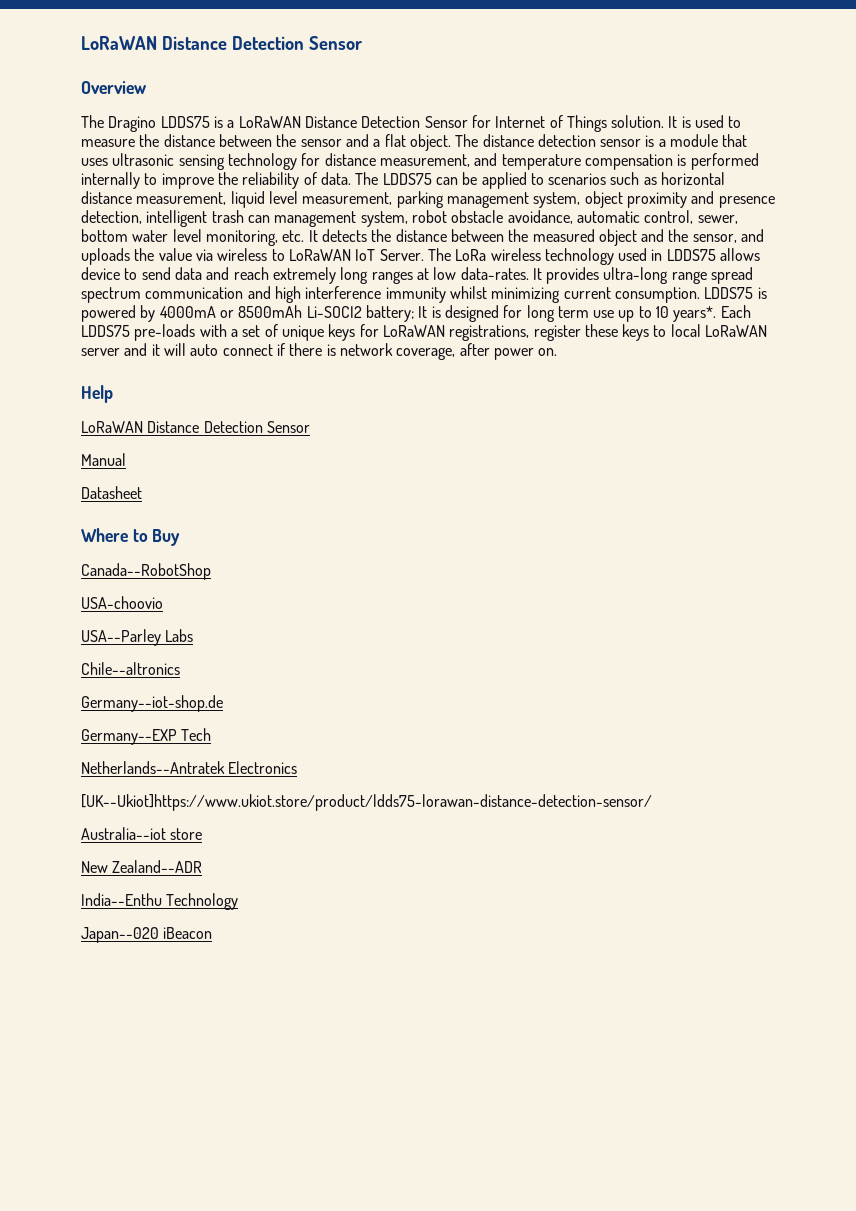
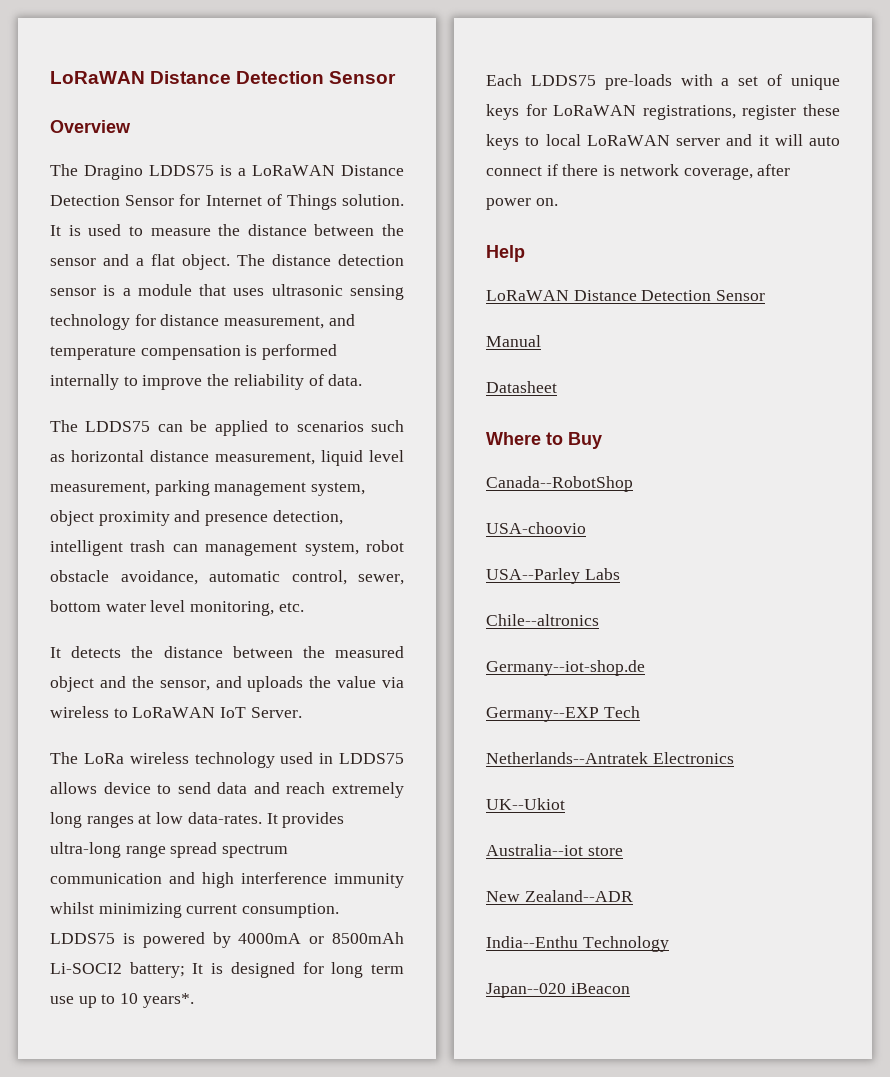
- The distance detection sensor is a module that uses ultrasonic sensing technology for distance measurement, and temperature compensation is performed internally to improve the reliability of data. The LDDS75 can be applied to scenarios such as horizontal distance measurement, liquid level measurement, parking management system, object proximity and presence detection, intelligent trash can management system, robot obstacle avoidance, automatic control, sewer, bottom water level monitoring, etc. It detects the distance between the measured object and the sensor, and uploads the value via wireless to LoRaWAN IoT Server. The LoRa wireless technology used in LDDS75 allows device to send data and reach extremely long ranges at low data-rates.
+ The distance detection sensor is a module that uses ultrasonic sensing technology for distance measurement, and temperature compensation is performed internally to improve the reliability of data.
+ The LDDS75 can be applied to scenarios such as horizontal distance measurement, liquid level measurement, parking management system, object proximity and presence detection, intelligent trash can management system, robot obstacle avoidance, automatic control, sewer, bottom water level monitoring, etc.
+ It detects the distance between the measured object and the sensor, and uploads the value via wireless to LoRaWAN IoT Server.
+ The LoRa wireless technology used in LDDS75 allows device to send data and reach extremely long ranges at low data-rates.
- LDDS75 is powered by 4000mA or 8500mAh Li-SOCI2 battery; It is designed for long term use up to 10 years*. Each LDDS75 pre-loads with a set of unique keys for LoRaWAN registrations, register these keys to local LoRaWAN server and it will auto connect if there is network coverage, after power on.
+ LDDS75 is powered by 4000mA or 8500mAh Li-SOCI2 battery; It is designed for long term use up to 10 years*.
+ Each LDDS75 pre-loads with a set of unique keys for LoRaWAN registrations, register these keys to local LoRaWAN server and it will auto connect if there is network coverage, after power on.
- [UK--Ukiot]https://www.ukiot.store/product/ldds75-lorawan-distance-detection-sensor/
+ UK--Ukiot

